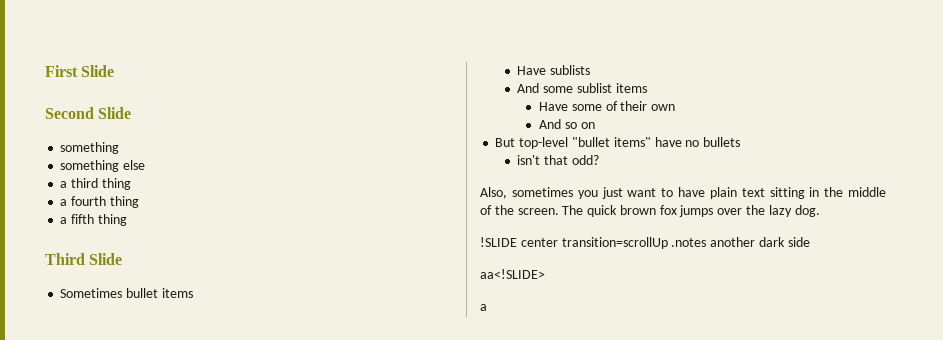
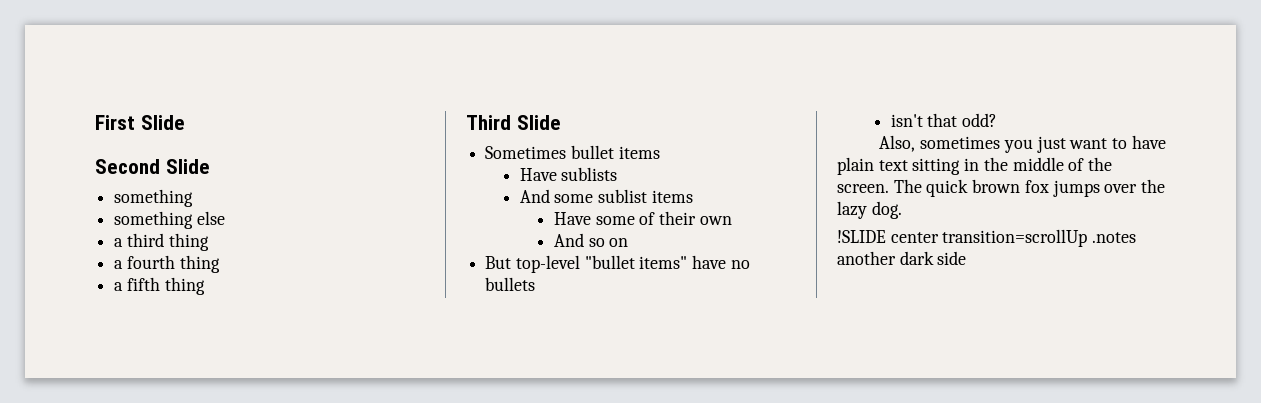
- aa<!SLIDE>
- a

